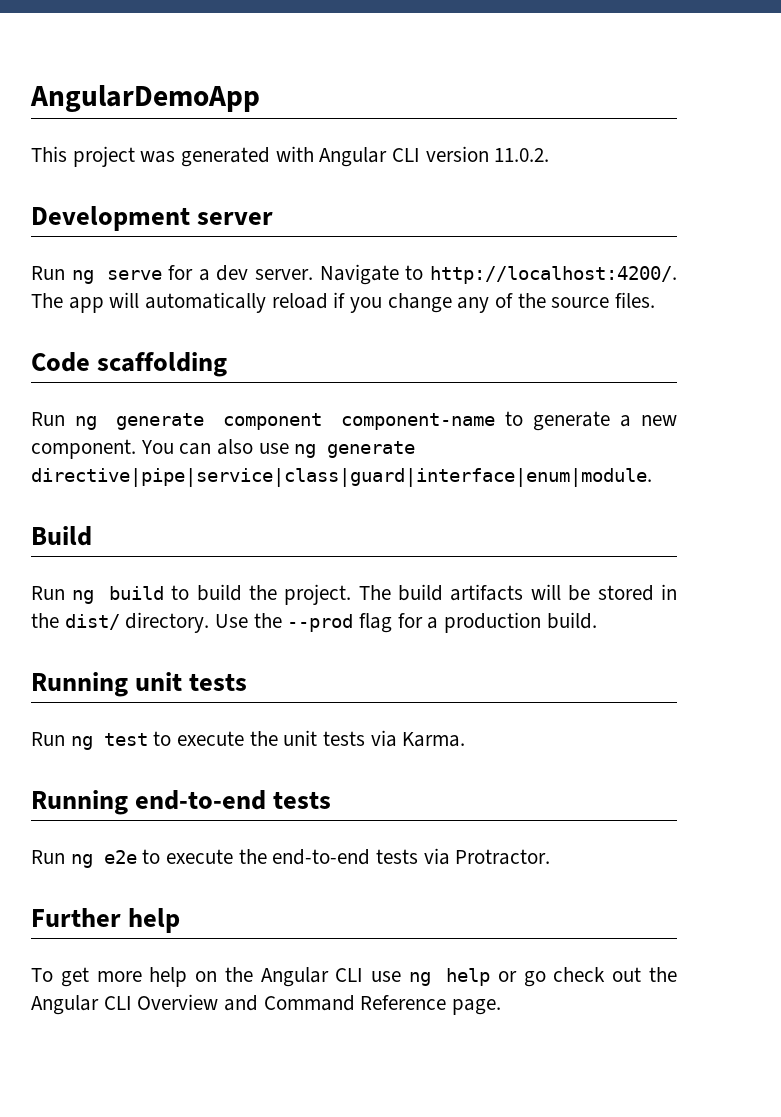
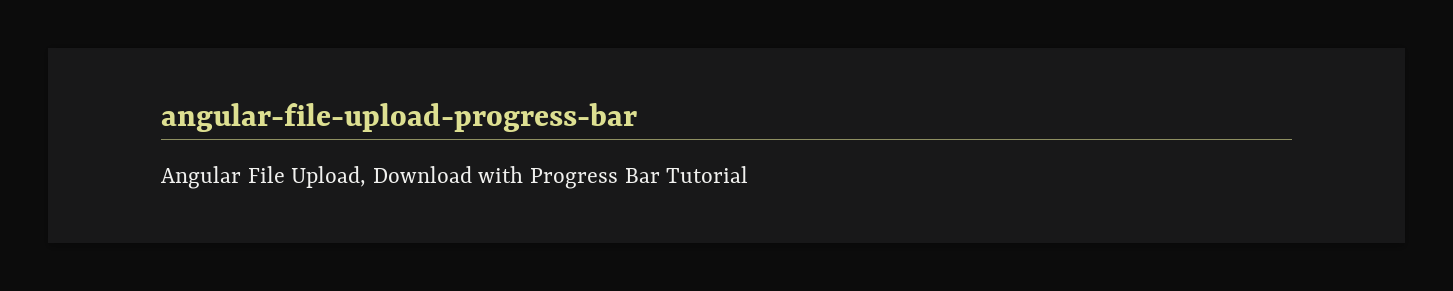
- AngularDemoApp
- This project was generated with Angular CLI version 11.0.2.
- Development server
- Run ng serve for a dev server. Navigate to http://localhost:4200/. The app will automatically reload if you change any of the source files.
- Code scaffolding
- Run ng generate component component-name to generate a new component. You can also use ng generate directive|pipe|service|class|guard|interface|enum|module.
- Build
- Run ng build to build the project. The build artifacts will be stored in the dist/ directory. Use the --prod flag for a production build.
- Running unit tests
- Run ng test to execute the unit tests via Karma.
- Running end-to-end tests
- Run ng e2e to execute the end-to-end tests via Protractor.
- Further help
- To get more help on the Angular CLI use ng help or go check out the Angular CLI Overview and Command Reference page.
+ angular-file-upload-progress-bar
+ Angular File Upload, Download with Progress Bar Tutorial

